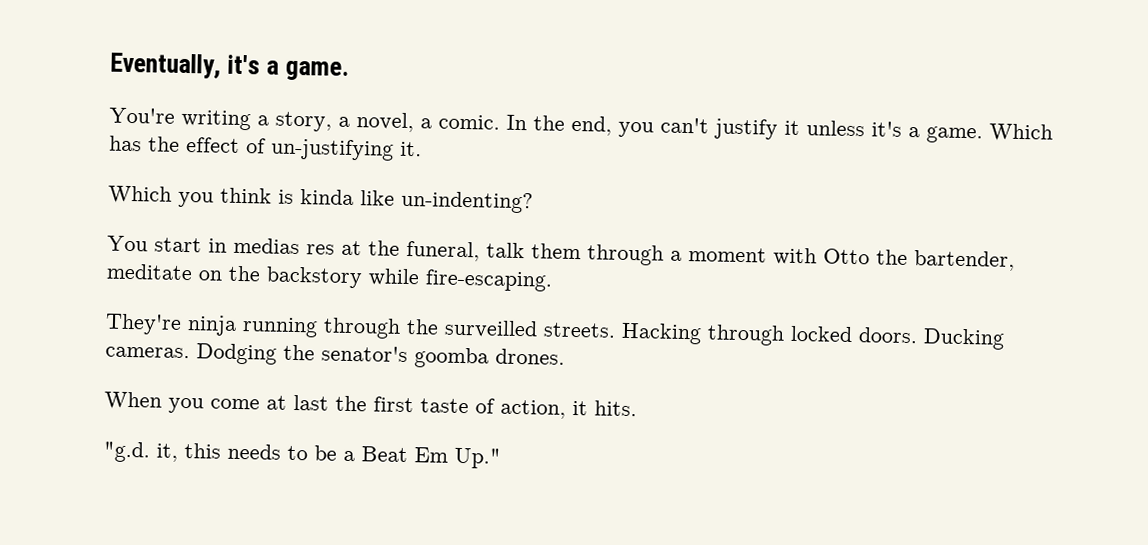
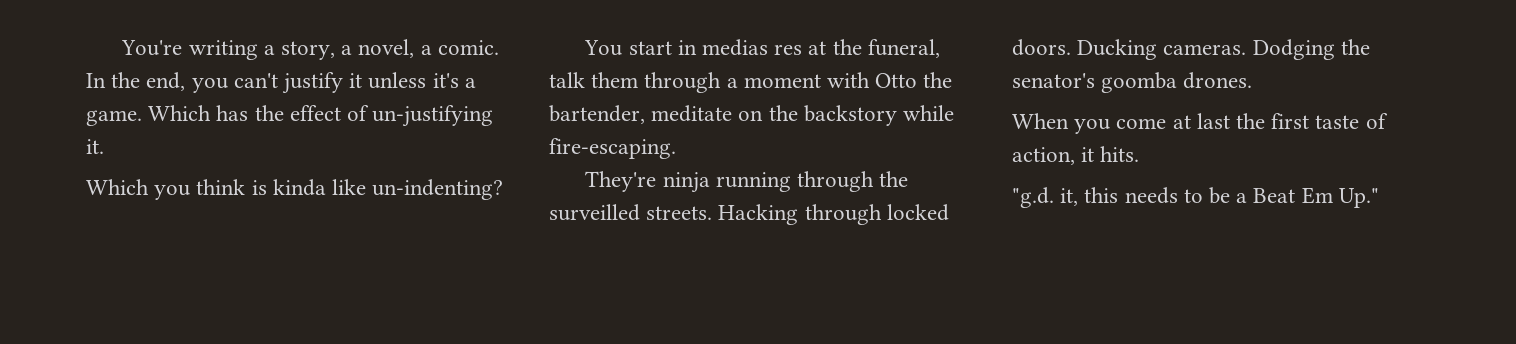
- Eventually, it's a game.

